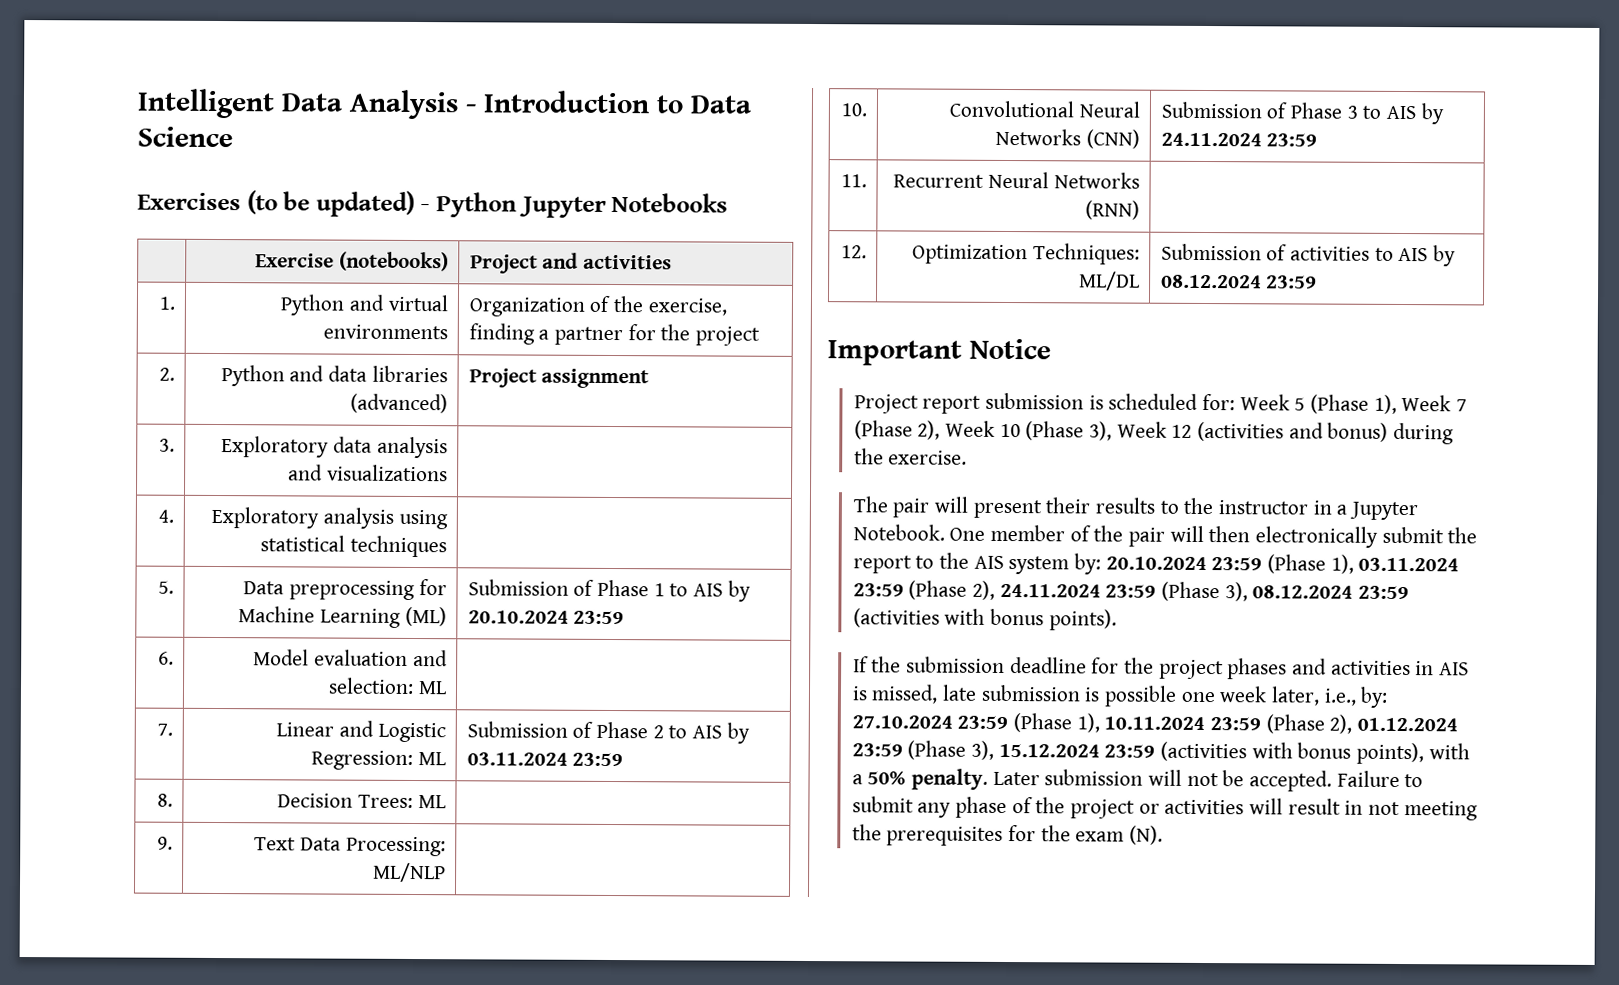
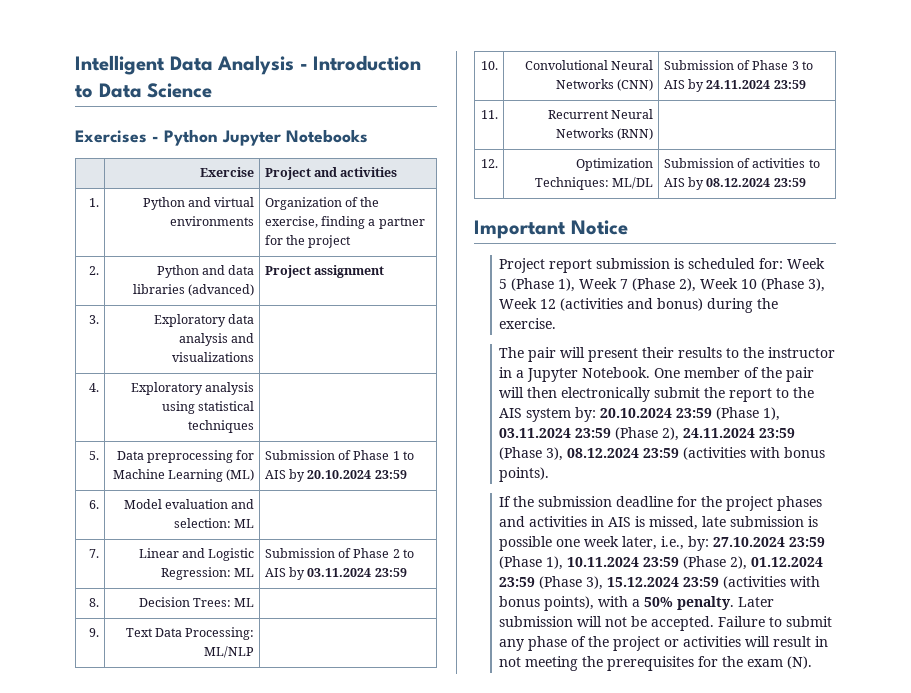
- Exercises (to be updated) - Python Jupyter Notebooks
+ Exercises - Python Jupyter Notebooks
- | Exercise (notebooks) | Project and activities
+ | Exercise | Project and activities

